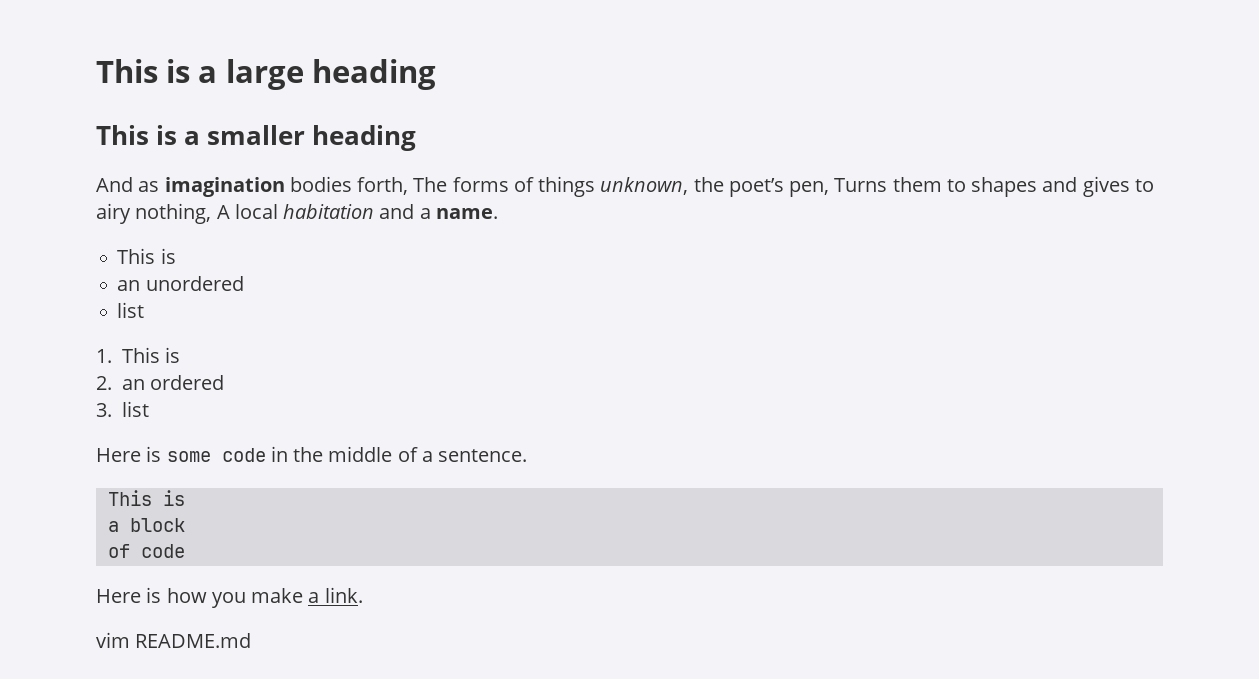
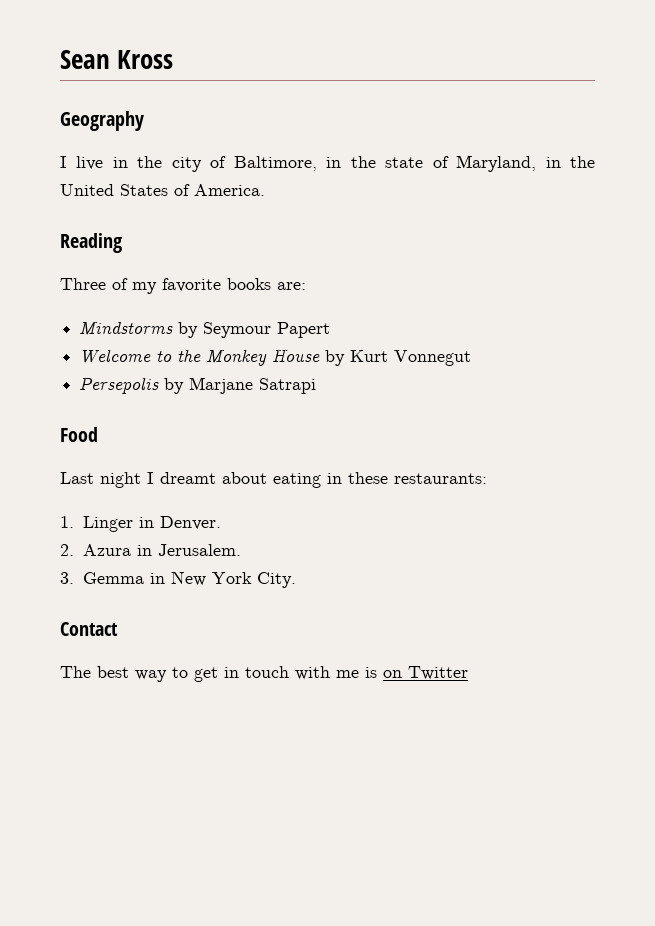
- This is a large heading
- This is a smaller heading
- And as imagination bodies forth, The forms of things unknown, the poet’s pen, Turns them to shapes and gives to airy nothing, A local habitation and a name.
- This is
- an unordered
- list
- 1. This is
- 2. an ordered
- 3. list
- Here is some code in the middle of a sentence.
- This is
- a block
- of code
- Here is how you make a link.
- vim README.md
+ Sean Kross
+ Geography
+ I live in the city of Baltimore, in the state of Maryland, in the United States of America.
+ Reading
+ Three of my favorite books are:
+ Mindstorms by Seymour Papert
+ Welcome to the Monkey House by Kurt Vonnegut
+ Persepolis by Marjane Satrapi
+ Food
+ Last night I dreamt about eating in these restaurants:
+ 1. Linger in Denver.
+ 2. Azura in Jerusalem.
+ 3. Gemma in New York City.
+ Contact
+ The best way to get in touch with me is on Twitter

